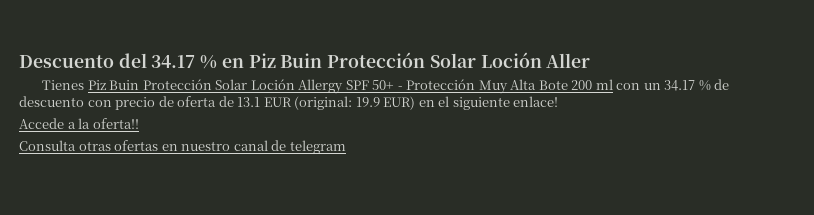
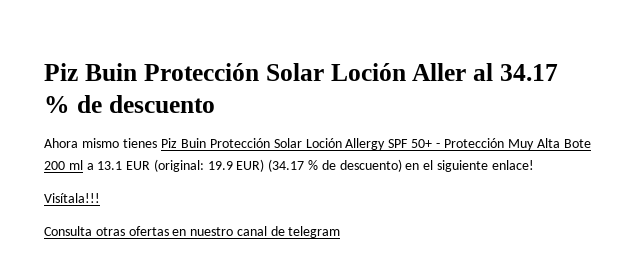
- Descuento del 34.17 % en Piz Buin Protección Solar Loción Aller
- Tienes Piz Buin Protección Solar Loción Allergy SPF 50+ - Protección Muy Alta Bote 200 ml con un 34.17 % de descuento con precio de oferta de 13.1 EUR (original: 19.9 EUR) en el siguiente enlace!
+ Piz Buin Protección Solar Loción Aller al 34.17 % de descuento
+ Ahora mismo tienes Piz Buin Protección Solar Loción Allergy SPF 50+ - Protección Muy Alta Bote 200 ml a 13.1 EUR (original: 19.9 EUR) (34.17 % de descuento) en el siguiente enlace!
- Accede a la oferta!!
+ Visítala!!!

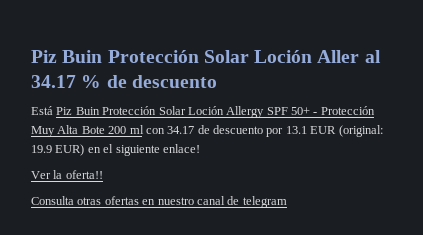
- Ahora mismo tienes Piz Buin Protección Solar Loción Allergy SPF 50+ - Protección Muy Alta Bote 200 ml a 13.1 EUR (original: 19.9 EUR) (34.17 % de descuento) en el siguiente enlace!
+ Está Piz Buin Protección Solar Loción Allergy SPF 50+ - Protección Muy Alta Bote 200 ml con 34.17 de descuento por 13.1 EUR (original: 19.9 EUR) en el siguiente enlace!
- Visítala!!!
+ Ver la oferta!!

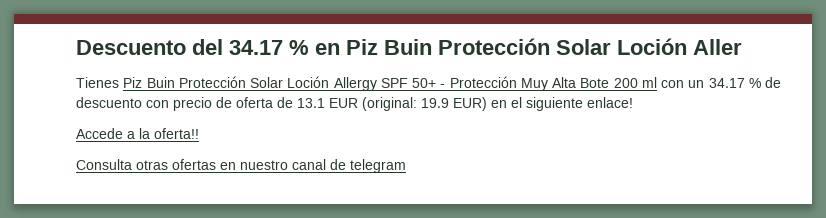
- Piz Buin Protección Solar Loción Aller al 34.17 % de descuento
- Está Piz Buin Protección Solar Loción Allergy SPF 50+ - Protección Muy Alta Bote 200 ml con 34.17 de descuento por 13.1 EUR (original: 19.9 EUR) en el siguiente enlace!
+ Descuento del 34.17 % en Piz Buin Protección Solar Loción Aller
+ Tienes Piz Buin Protección Solar Loción Allergy SPF 50+ - Protección Muy Alta Bote 200 ml con un 34.17 % de descuento con precio de oferta de 13.1 EUR (original: 19.9 EUR) en el siguiente enlace!
- Ver la oferta!!
+ Accede a la oferta!!

